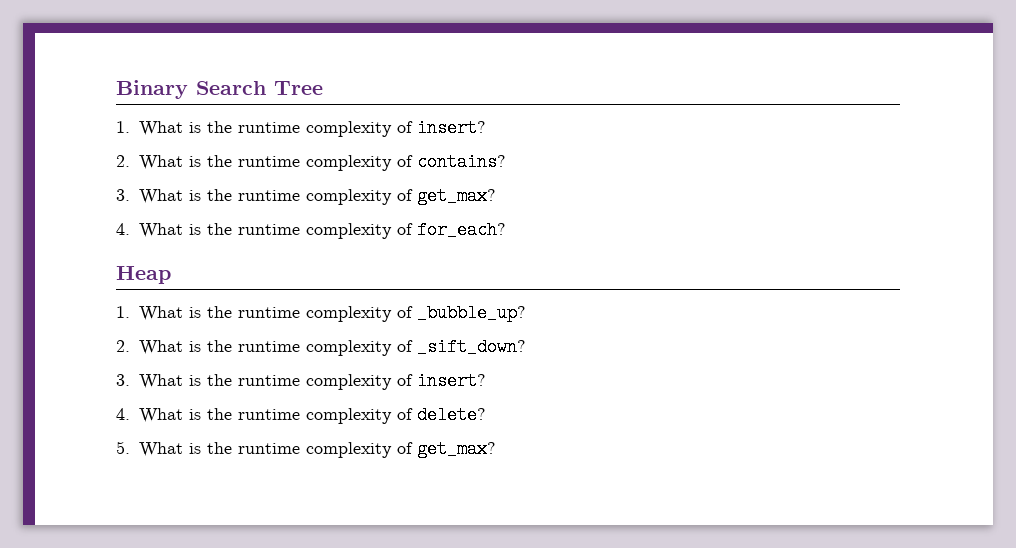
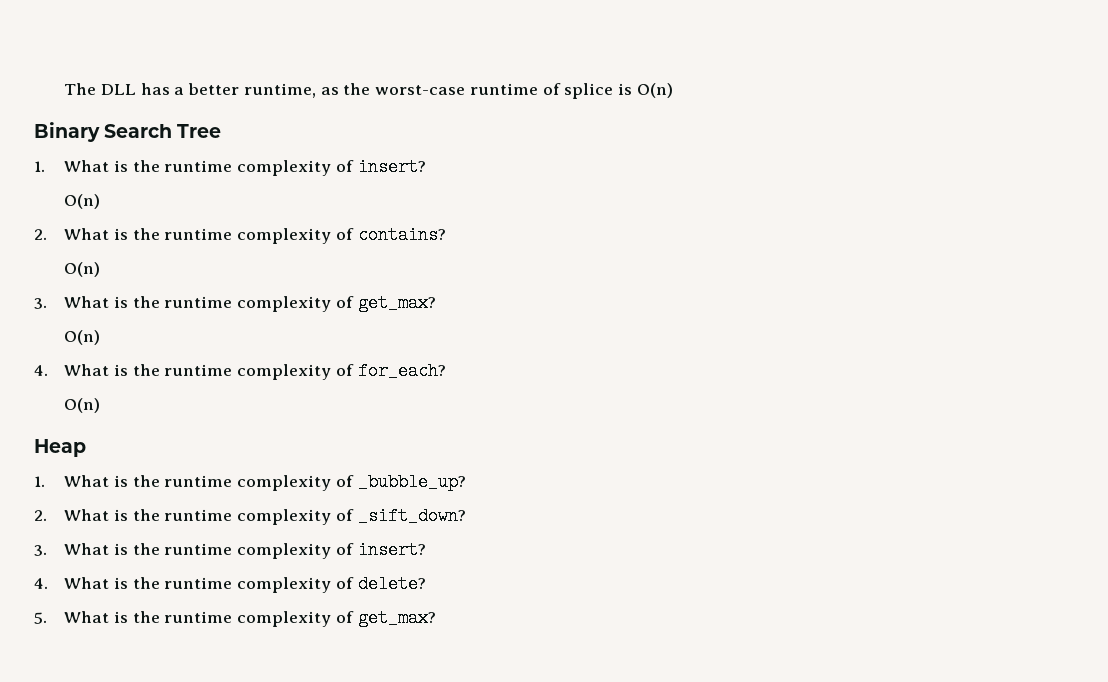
+ The DLL has a better runtime, as the worst-case runtime of splice is O(n)
  1. What is the runtime complexity of insert?
+ O(n)
  2. What is the runtime complexity of contains?
+ O(n)
  3. What is the runtime complexity of get_max?
+ O(n)
  4. What is the runtime complexity of for_each?
+ O(n)

